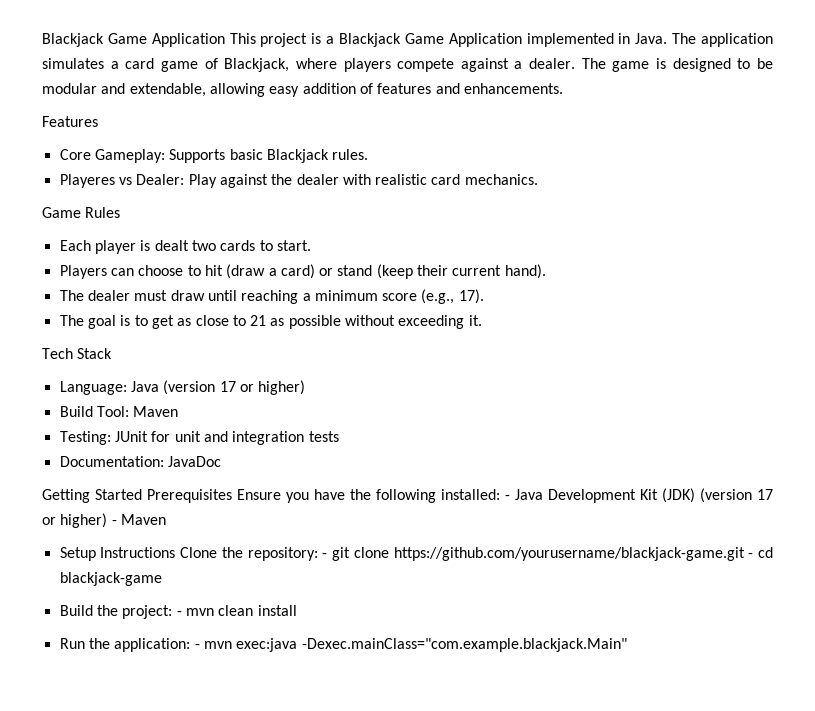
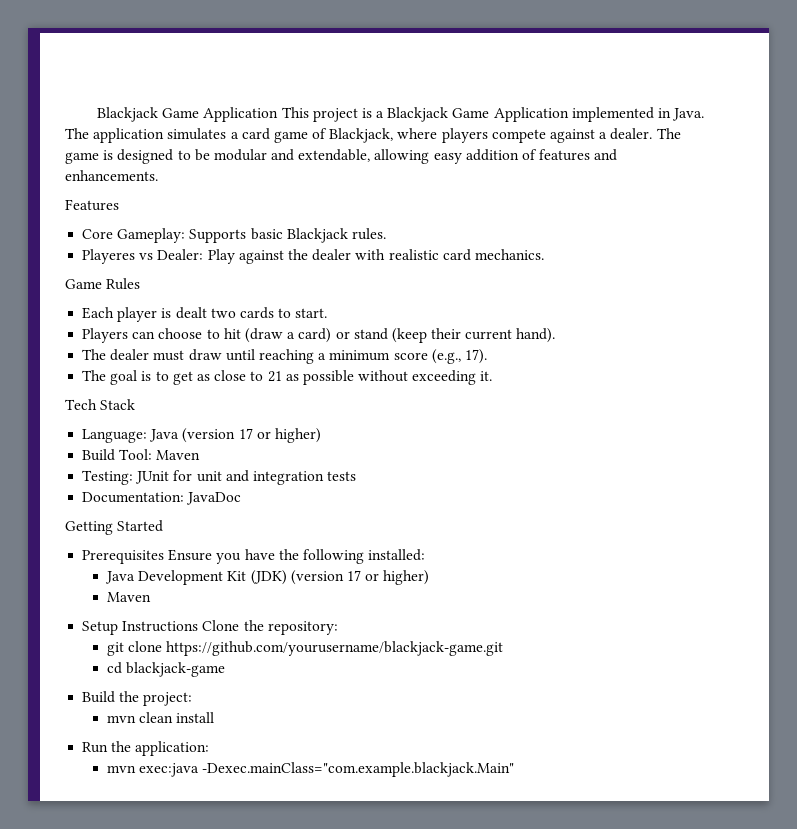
- Getting Started Prerequisites Ensure you have the following installed: - Java Development Kit (JDK) (version 17 or higher) - Maven
+ Getting Started
+ Prerequisites Ensure you have the following installed:
+ Java Development Kit (JDK) (version 17 or higher)
+ Maven
- Setup Instructions Clone the repository: - git clone https://github.com/yourusername/blackjack-game.git - cd blackjack-game
+ Setup Instructions Clone the repository:
+ git clone https://github.com/yourusername/blackjack-game.git
+ cd blackjack-game
- Build the project: - mvn clean install
+ Build the project:
+ mvn clean install
- Run the application: - mvn exec:java -Dexec.mainClass="com.example.blackjack.Main"
+ Run the application:
+ mvn exec:java -Dexec.mainClass="com.example.blackjack.Main"

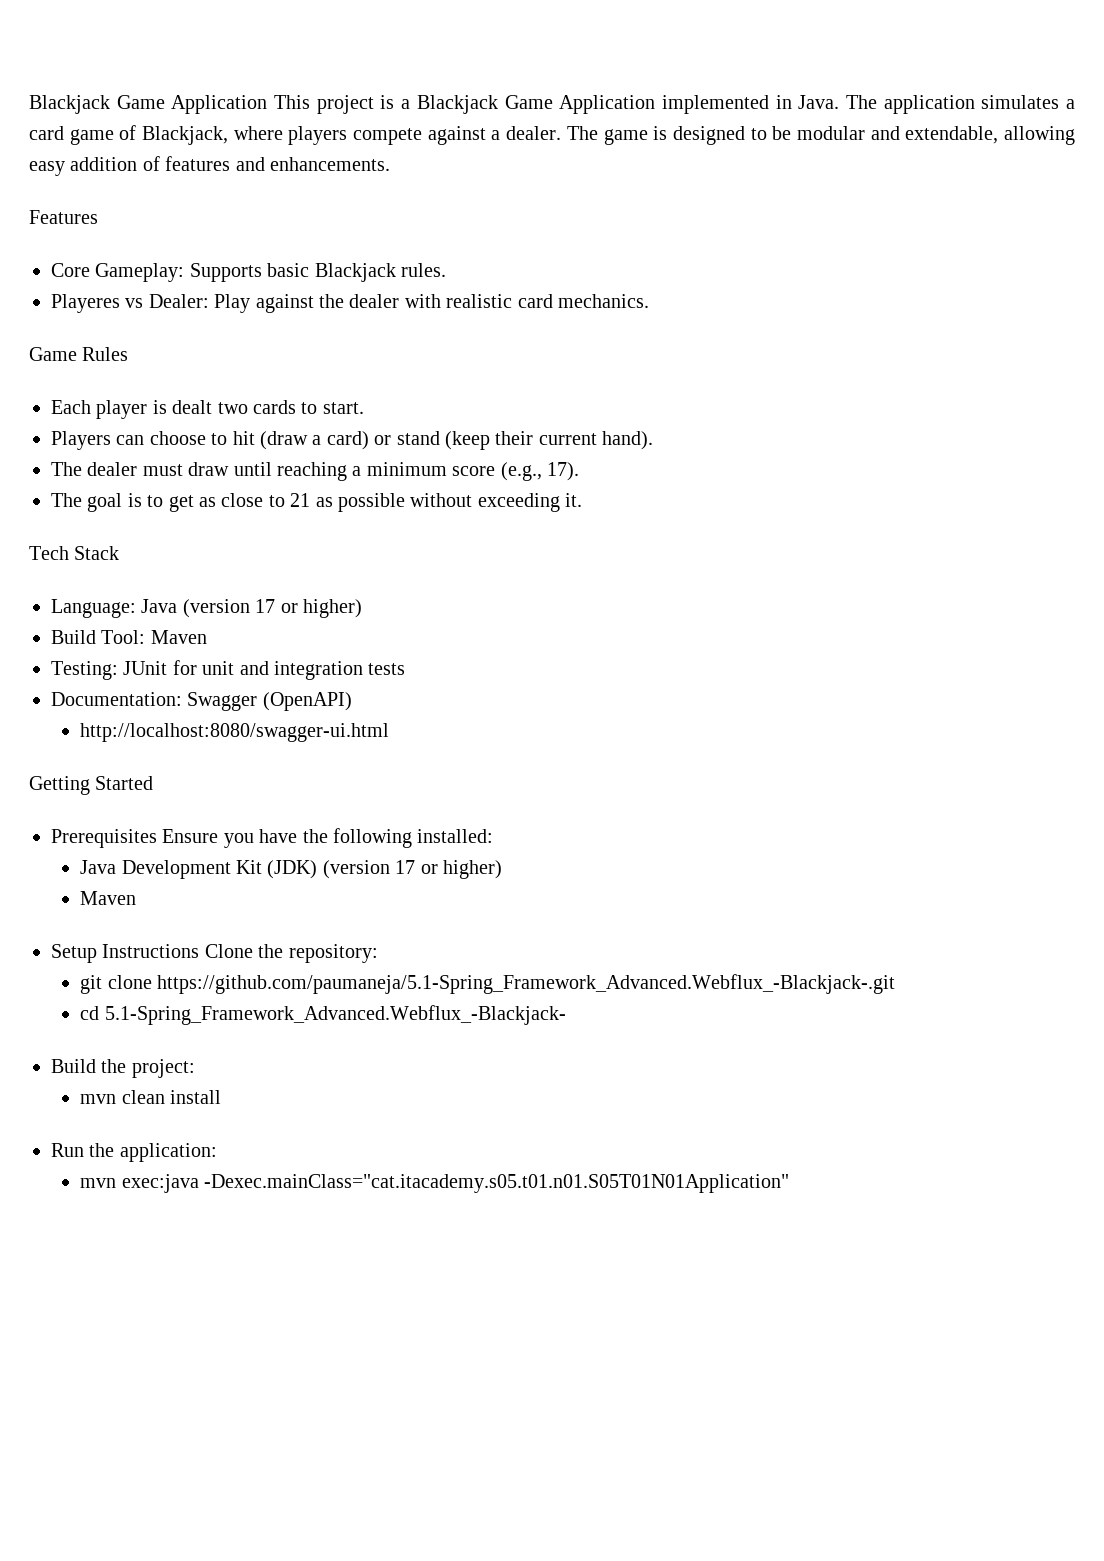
- Documentation: JavaDoc
+ Documentation: Swagger (OpenAPI)
+ http://localhost:8080/swagger-ui.html
- git clone https://github.com/yourusername/blackjack-game.git
+ git clone https://github.com/paumaneja/5.1-Spring_Framework_Advanced.Webflux_-Blackjack-.git
- cd blackjack-game
+ cd 5.1-Spring_Framework_Advanced.Webflux_-Blackjack-
- mvn exec:java -Dexec.mainClass="com.example.blackjack.Main"
+ mvn exec:java -Dexec.mainClass="cat.itacademy.s05.t01.n01.S05T01N01Application"

